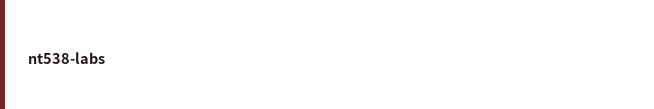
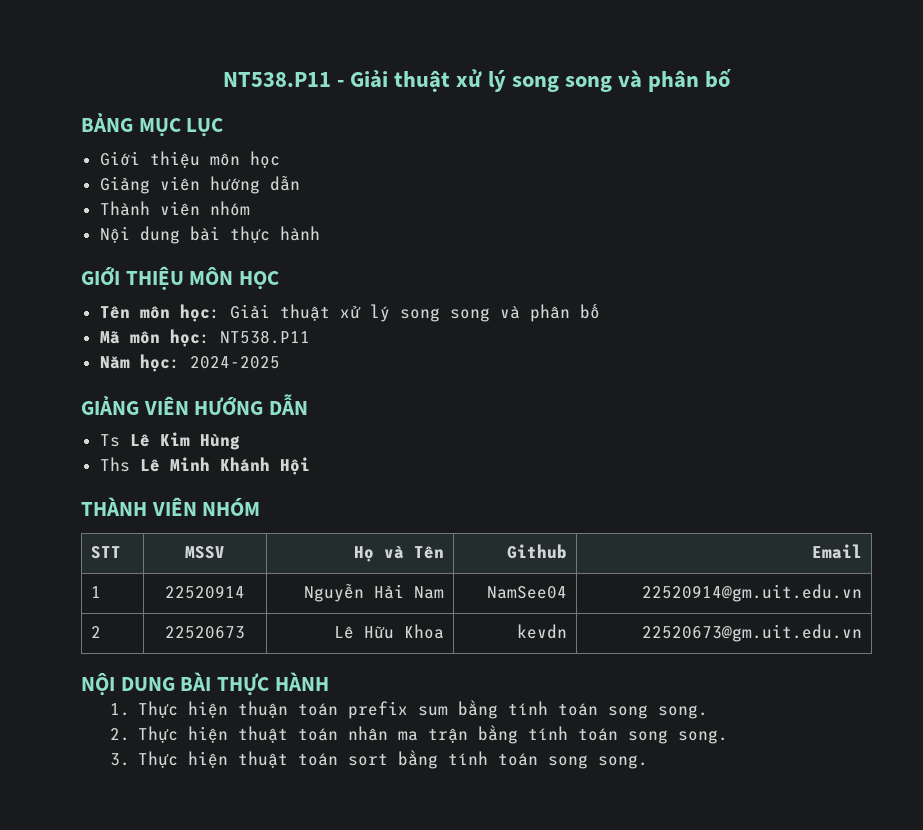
- nt538-labs
+ NT538.P11 - Giải thuật xử lý song song và phân bố
+ BẢNG MỤC LỤC
+ Giới thiệu môn học
+ Giảng viên hướng dẫn
+ Thành viên nhóm
+ Nội dung bài thực hành
+ GIỚI THIỆU MÔN HỌC
+ Tên môn học: Giải thuật xử lý song song và phân bố
+ Mã môn học: NT538.P11
+ Năm học: 2024-2025
+ GIẢNG VIÊN HƯỚNG DẪN
+ Ts Lê Kim Hùng
+ Ths Lê Minh Khánh Hội
+ THÀNH VIÊN NHÓM
+ STT | MSSV | Họ và Tên | Github | Email
+ 1 | 22520914 | Nguyễn Hải Nam | NamSee04 | 22520914@gm.uit.edu.vn
+ 2 | 22520673 | Lê Hữu Khoa | kevdn | 22520673@gm.uit.edu.vn
+ NỘI DUNG BÀI THỰC HÀNH
+ 1. Thực hiện thuận toán prefix sum bằng tính toán song song.
+ 2. Thực hiện thuật toán nhân ma trận bằng tính toán song song.
+ 3. Thực hiện thuật toán sort bằng tính toán song song.

